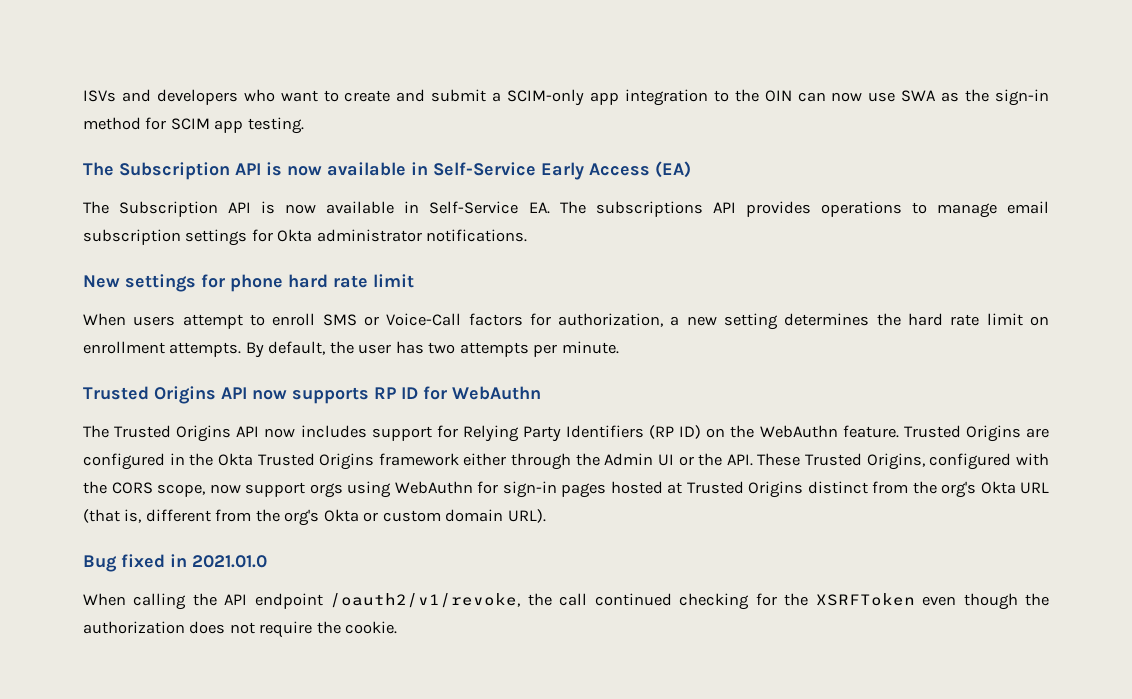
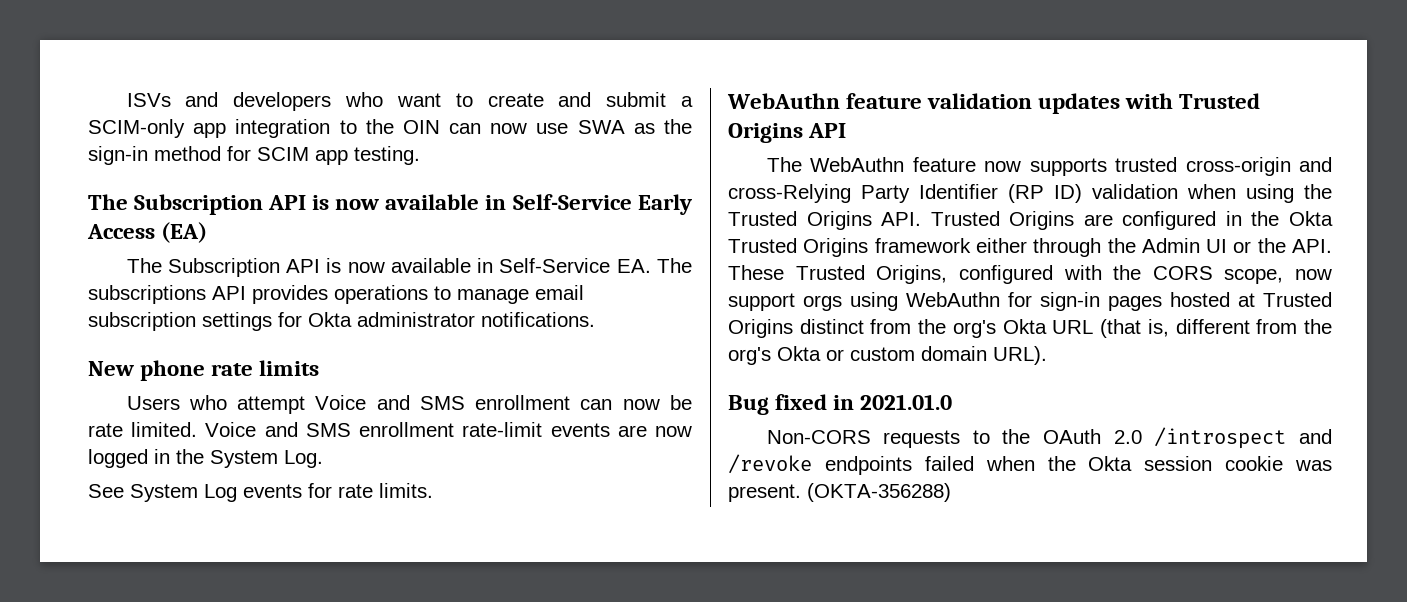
- New settings for phone hard rate limit
- When users attempt to enroll SMS or Voice-Call factors for authorization, a new setting determines the hard rate limit on enrollment attempts. By default, the user has two attempts per minute.
- Trusted Origins API now supports RP ID for WebAuthn
- The Trusted Origins API now includes support for Relying Party Identifiers (RP ID) on the WebAuthn feature. Trusted Origins are configured in the Okta Trusted Origins framework either through the Admin UI or the API. These Trusted Origins, configured with the CORS scope, now support orgs using WebAuthn for sign-in pages hosted at Trusted Origins distinct from the org's Okta URL (that is, different from the org's Okta or custom domain URL).
+ New phone rate limits
+ Users who attempt Voice and SMS enrollment can now be rate limited. Voice and SMS enrollment rate-limit events are now logged in the System Log.
+ See System Log events for rate limits.
+ WebAuthn feature validation updates with Trusted Origins API
+ The WebAuthn feature now supports trusted cross-origin and cross-Relying Party Identifier (RP ID) validation when using the Trusted Origins API. Trusted Origins are configured in the Okta Trusted Origins framework either through the Admin UI or the API. These Trusted Origins, configured with the CORS scope, now support orgs using WebAuthn for sign-in pages hosted at Trusted Origins distinct from the org's Okta URL (that is, different from the org's Okta or custom domain URL).
- When calling the API endpoint /oauth2/v1/revoke, the call continued checking for the XSRFToken even though the authorization does not require the cookie.
+ Non-CORS requests to the OAuth 2.0 /introspect and /revoke endpoints failed when the Okta session cookie was present. (OKTA-356288)

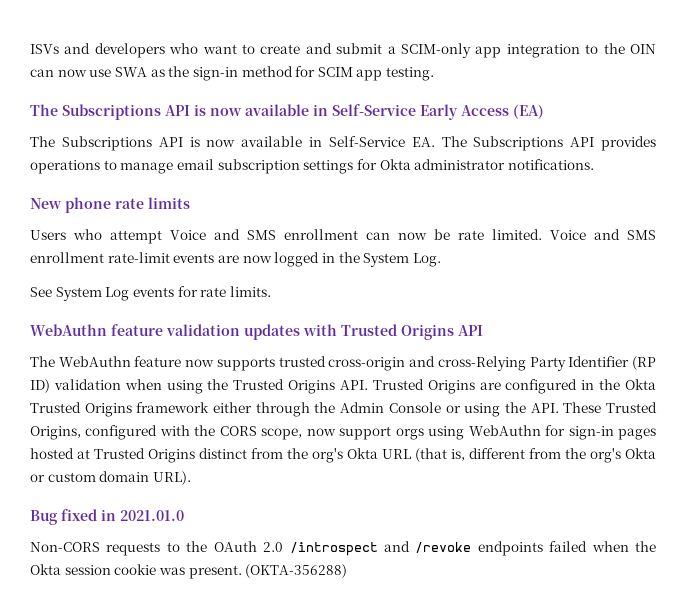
- The Subscription API is now available in Self-Service Early Access (EA)
+ The Subscriptions API is now available in Self-Service Early Access (EA)
- The Subscription API is now available in Self-Service EA. The subscriptions API provides operations to manage email subscription settings for Okta administrator notifications.
+ The Subscriptions API is now available in Self-Service EA. The Subscriptions API provides operations to manage email subscription settings for Okta administrator notifications.
- The WebAuthn feature now supports trusted cross-origin and cross-Relying Party Identifier (RP ID) validation when using the Trusted Origins API. Trusted Origins are configured in the Okta Trusted Origins framework either through the Admin UI or the API. These Trusted Origins, configured with the CORS scope, now support orgs using WebAuthn for sign-in pages hosted at Trusted Origins distinct from the org's Okta URL (that is, different from the org's Okta or custom domain URL).
+ The WebAuthn feature now supports trusted cross-origin and cross-Relying Party Identifier (RP ID) validation when using the Trusted Origins API. Trusted Origins are configured in the Okta Trusted Origins framework either through the Admin Console or using the API. These Trusted Origins, configured with the CORS scope, now support orgs using WebAuthn for sign-in pages hosted at Trusted Origins distinct from the org's Okta URL (that is, different from the org's Okta or custom domain URL).

